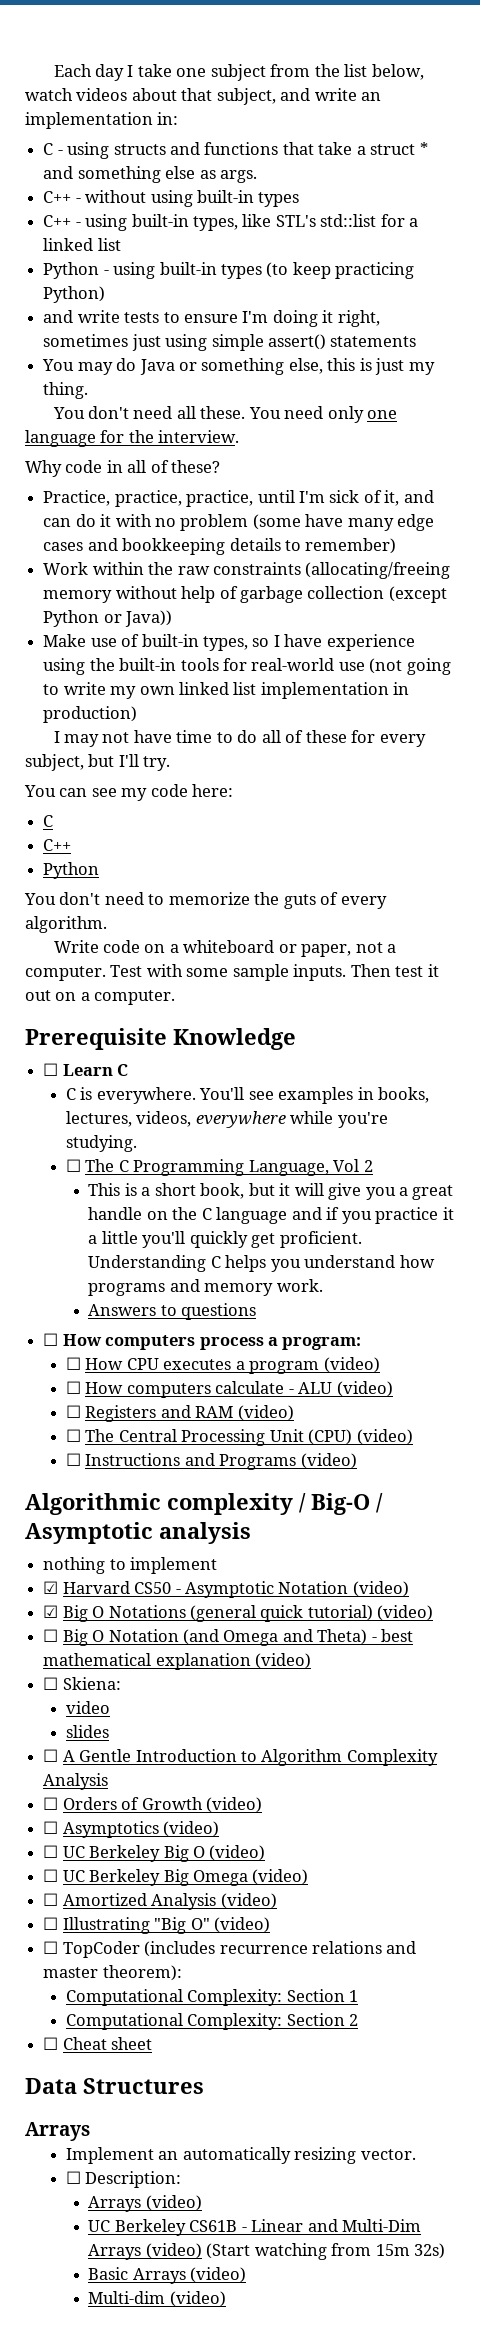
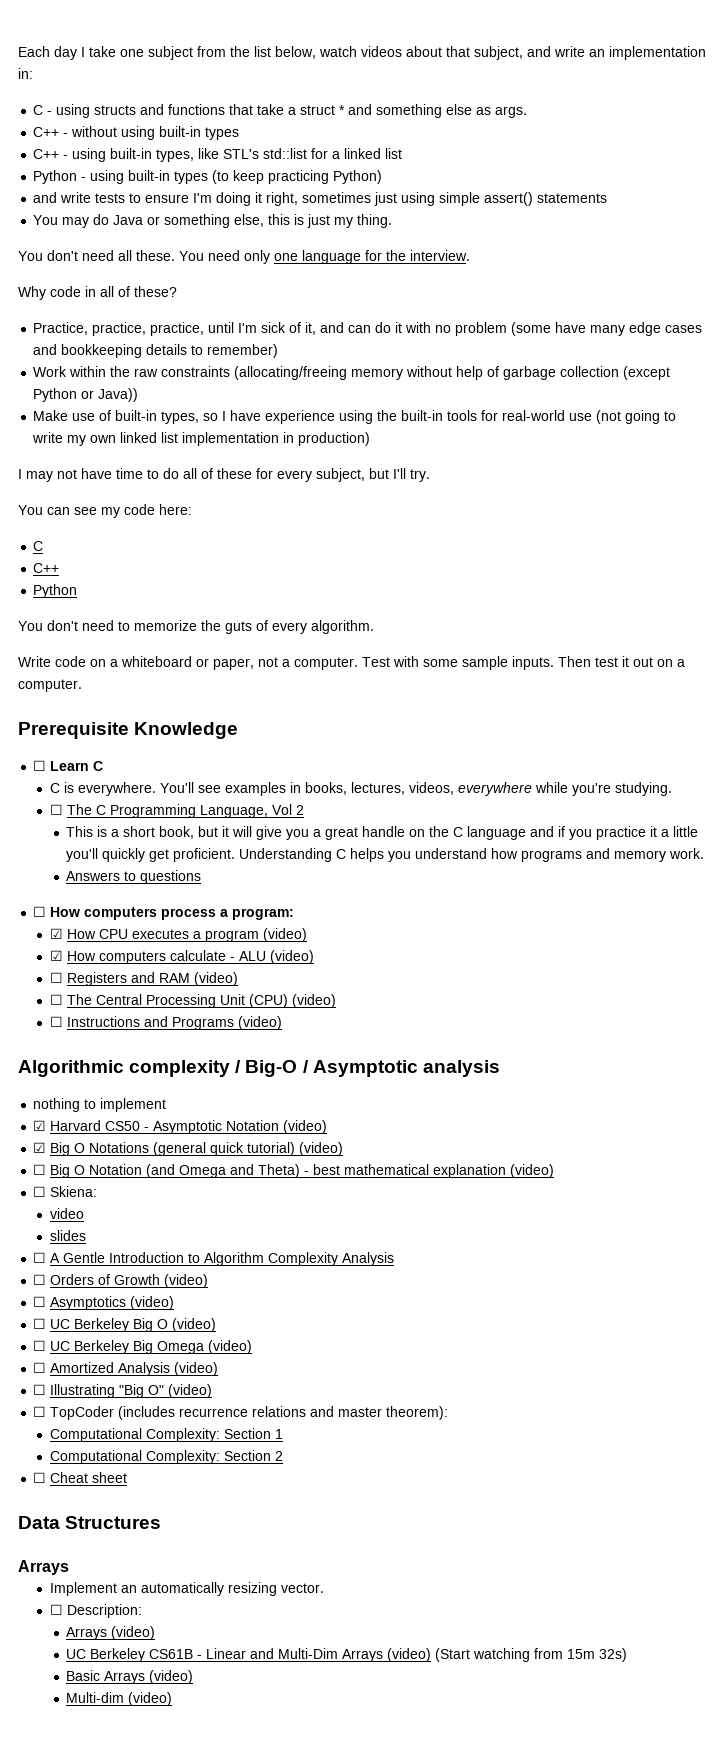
- ☐ How CPU executes a program (video)
+ ☑ How CPU executes a program (video)
- ☐ How computers calculate - ALU (video)
+ ☑ How computers calculate - ALU (video)

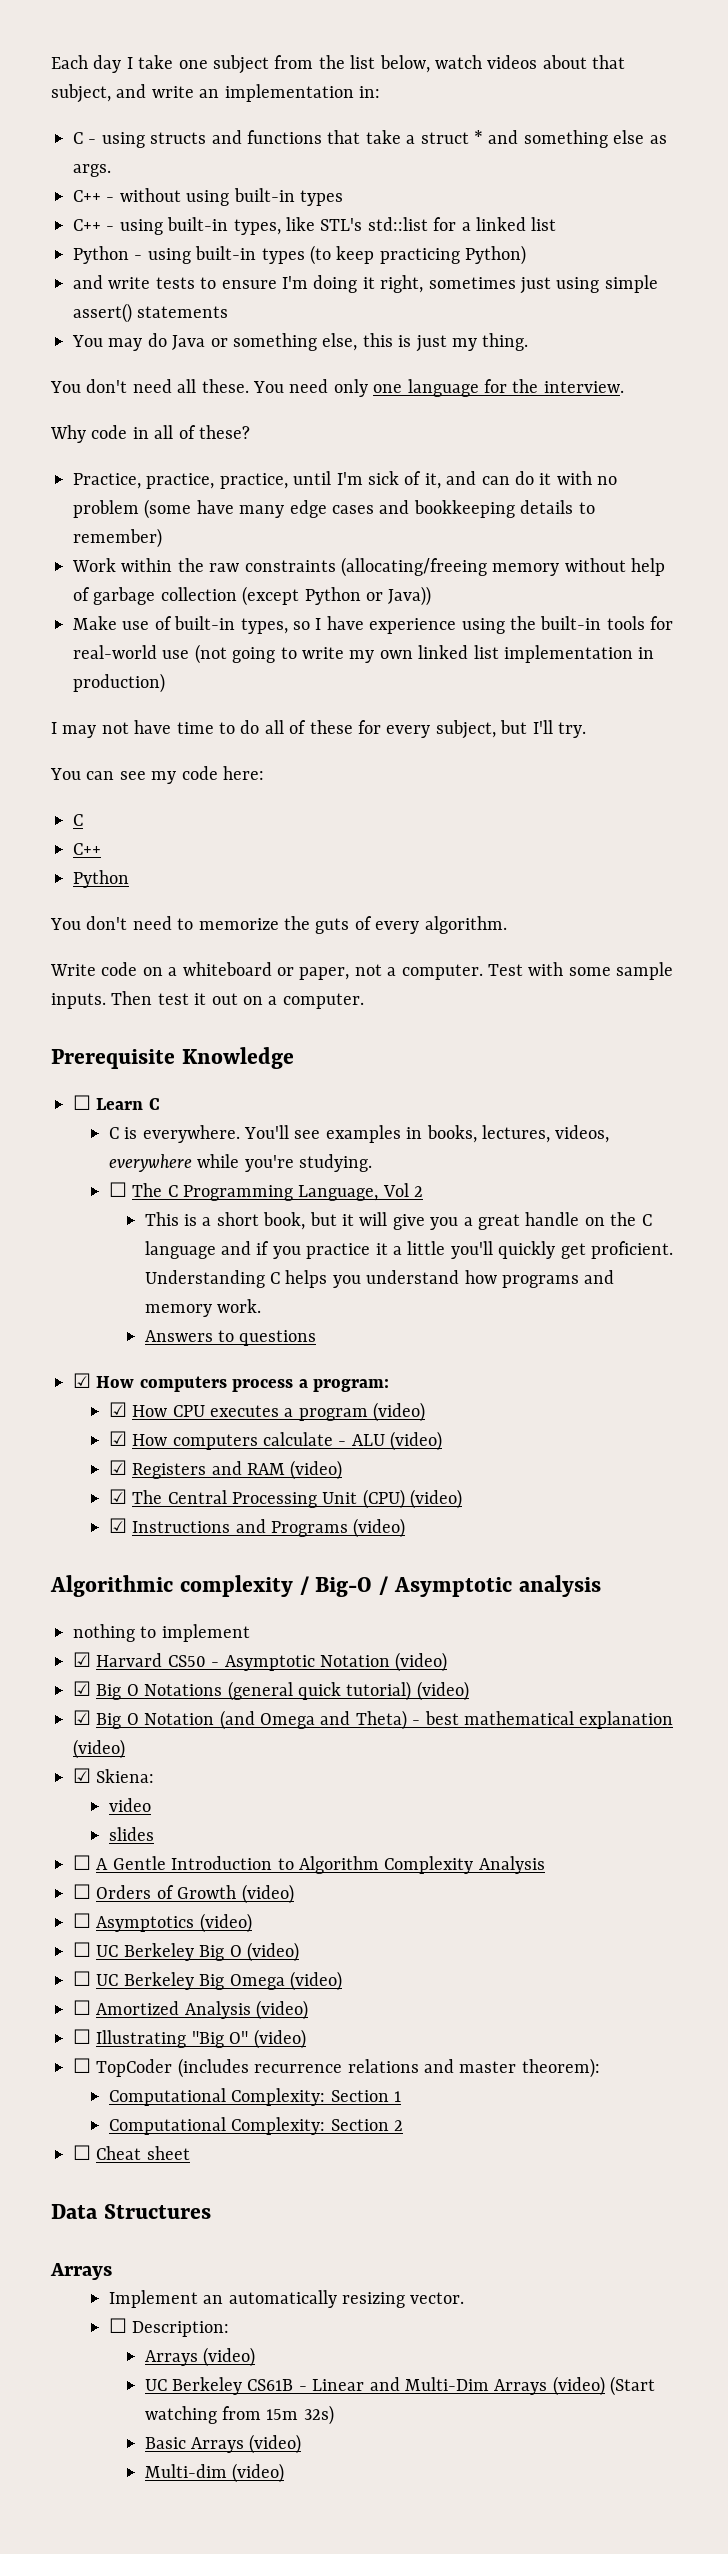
- ☐ How computers process a program:
+ ☑ How computers process a program:
- ☐ Registers and RAM (video)
+ ☑ Registers and RAM (video)
- ☐ The Central Processing Unit (CPU) (video)
+ ☑ The Central Processing Unit (CPU) (video)
- ☐ Instructions and Programs (video)
+ ☑ Instructions and Programs (video)
- ☐ Big O Notation (and Omega and Theta) - best mathematical explanation (video)
+ ☑ Big O Notation (and Omega and Theta) - best mathematical explanation (video)
- ☐ Skiena:
+ ☑ Skiena:

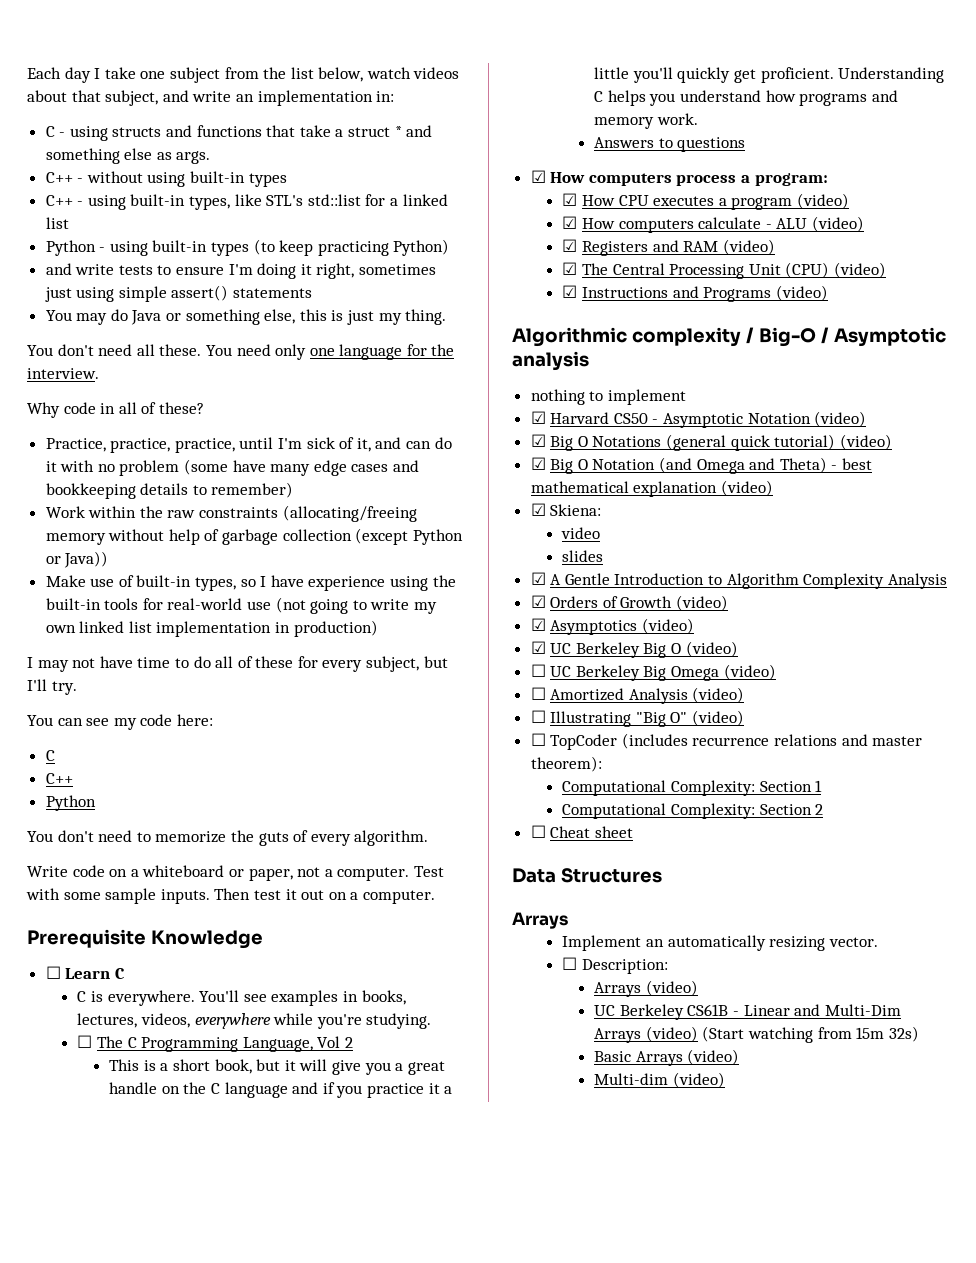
- ☐ A Gentle Introduction to Algorithm Complexity Analysis
+ ☑ A Gentle Introduction to Algorithm Complexity Analysis
- ☐ Orders of Growth (video)
+ ☑ Orders of Growth (video)
- ☐ Asymptotics (video)
+ ☑ Asymptotics (video)
- ☐ UC Berkeley Big O (video)
+ ☑ UC Berkeley Big O (video)

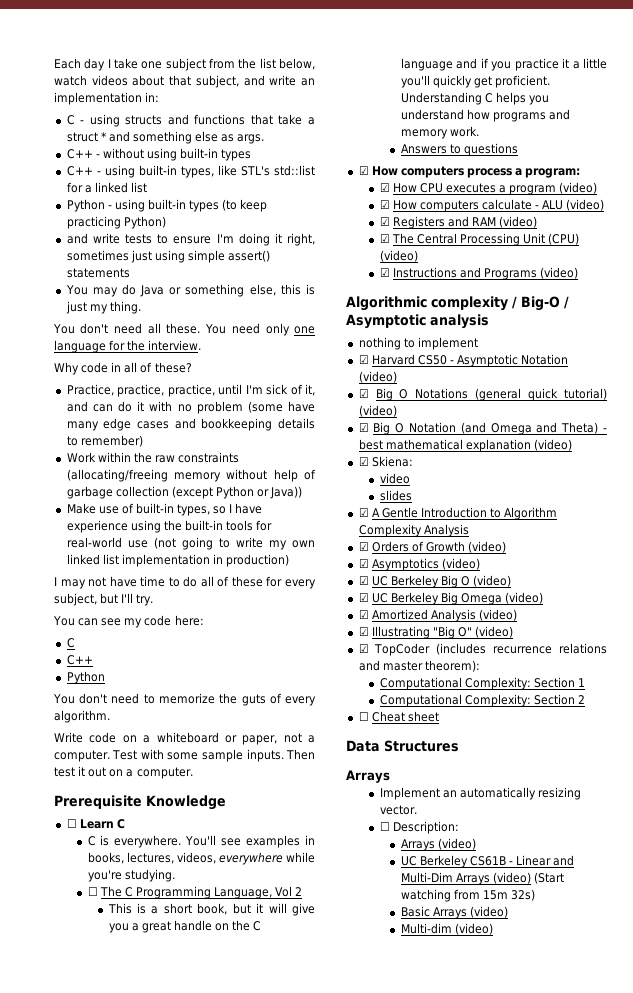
- ☐ UC Berkeley Big Omega (video)
+ ☑ UC Berkeley Big Omega (video)
- ☐ Amortized Analysis (video)
+ ☑ Amortized Analysis (video)
- ☐ Illustrating "Big O" (video)
+ ☑ Illustrating "Big O" (video)
- ☐ TopCoder (includes recurrence relations and master theorem):
+ ☑ TopCoder (includes recurrence relations and master theorem):

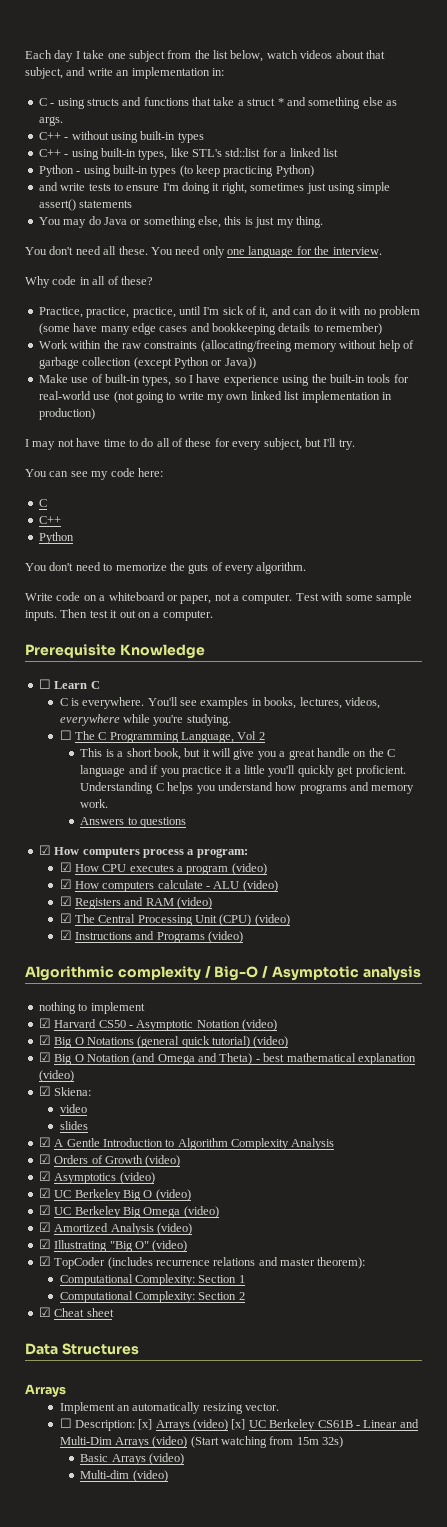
- ☐ Cheat sheet
+ ☑ Cheat sheet
- ☐ Description:
- Arrays (video)
- UC Berkeley CS61B - Linear and Multi-Dim Arrays (video) (Start watching from 15m 32s)
+ ☐ Description: [x] Arrays (video) [x] UC Berkeley CS61B - Linear and Multi-Dim Arrays (video) (Start watching from 15m 32s)

